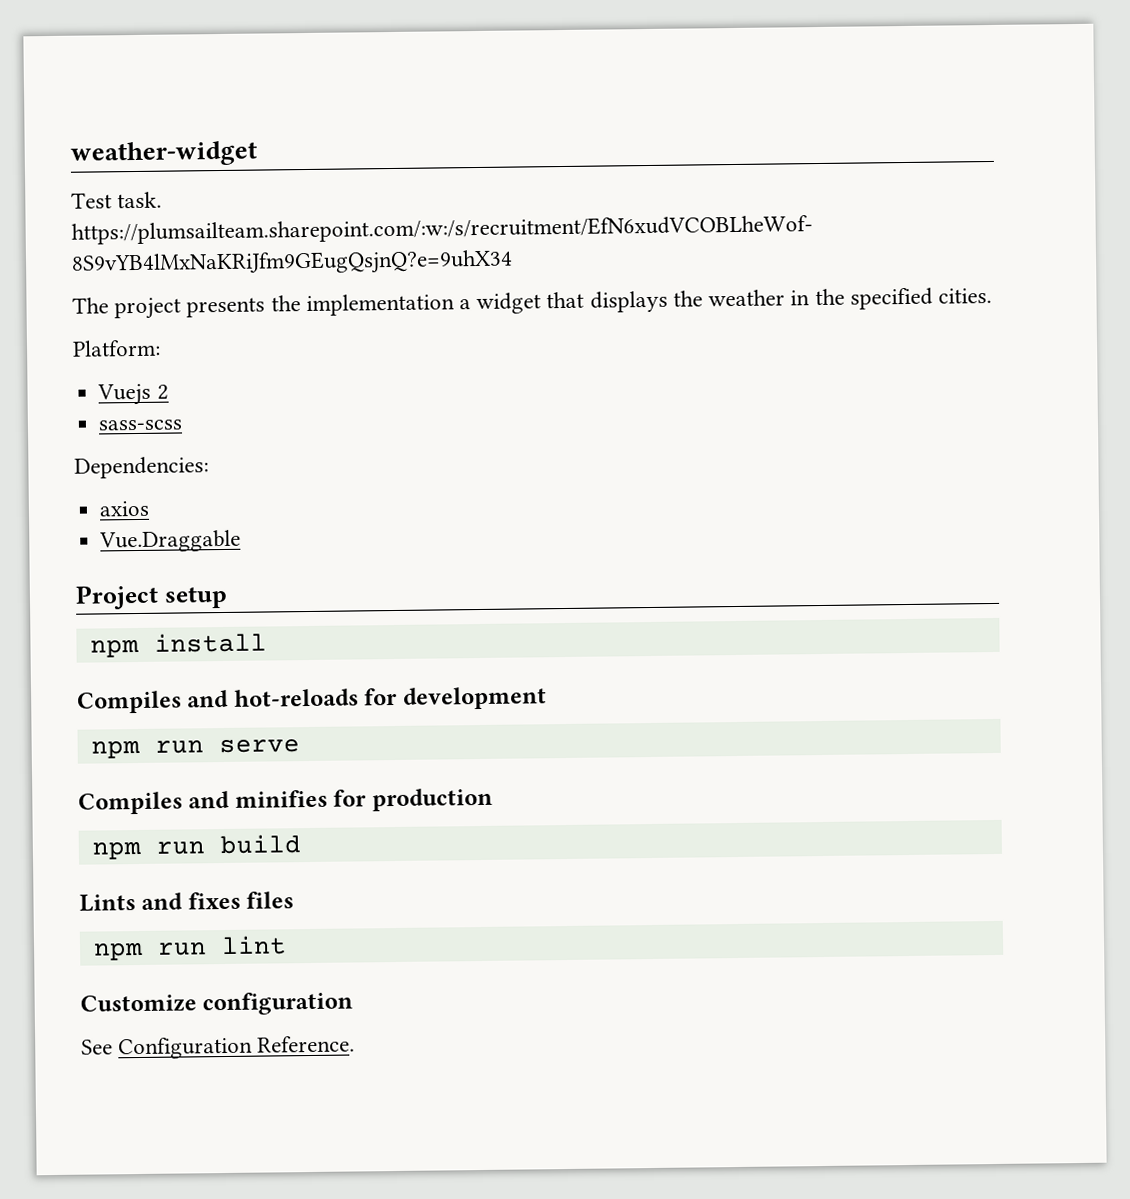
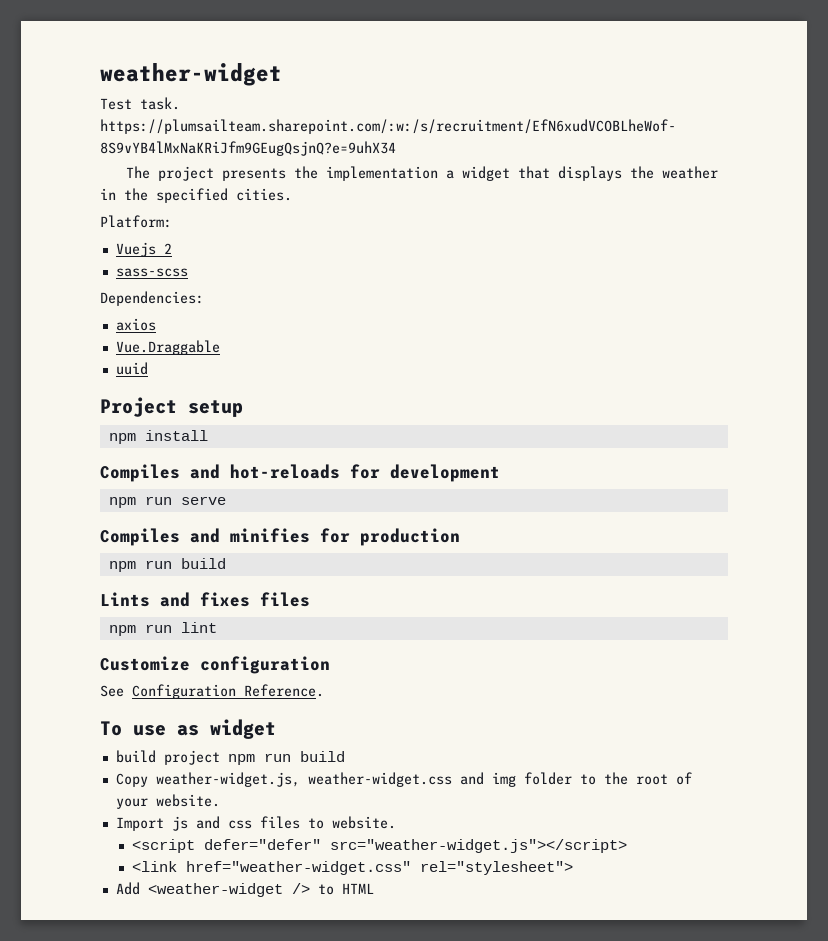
+ uuid
+ To use as widget
+ build project npm run build
+ Copy weather-widget.js, weather-widget.css and img folder to the root of your website.
+ Import js and css files to website.
+ <script defer="defer" src="weather-widget.js"></script>
+ <link href="weather-widget.css" rel="stylesheet">
+ Add <weather-widget /> to HTML

